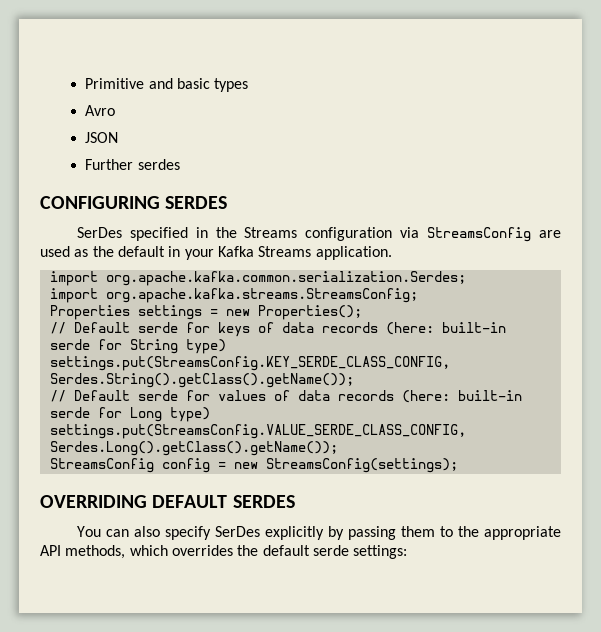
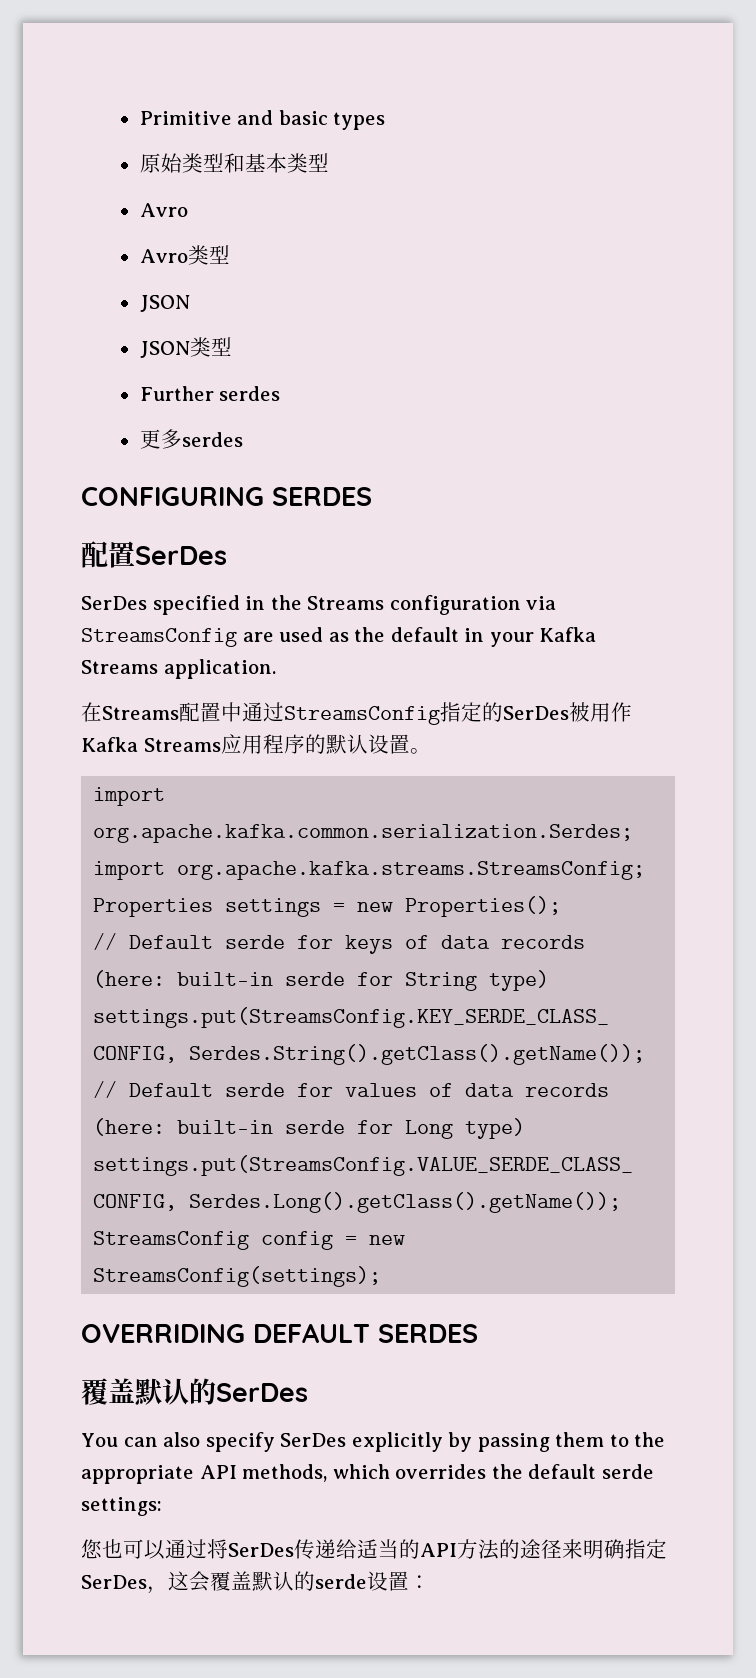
+ 原始类型和基本类型
  Avro
+ Avro类型
  JSON
+ JSON类型
+ 更多serdes
+ 配置SerDes
+ 在Streams配置中通过StreamsConfig指定的SerDes被用作Kafka Streams应用程序的默认设置。
+ 覆盖默认的SerDes
+ 您也可以通过将SerDes传递给适当的API方法的途径来明确指定SerDes，这会覆盖默认的serde设置：

